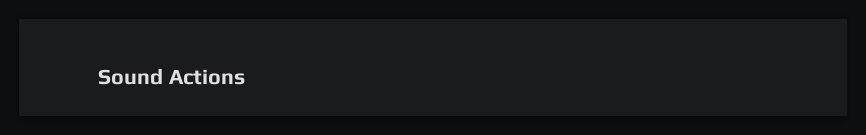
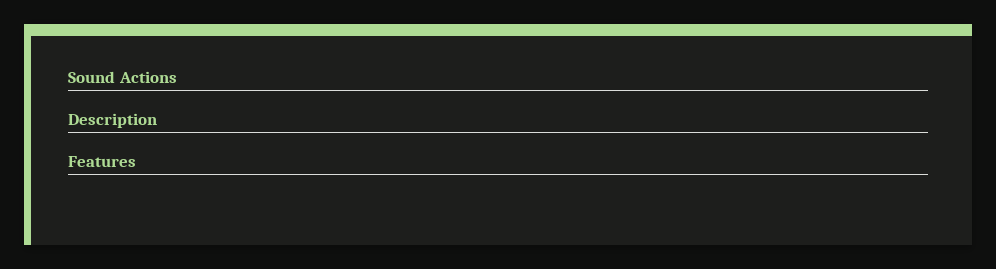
+ Description
+ Features

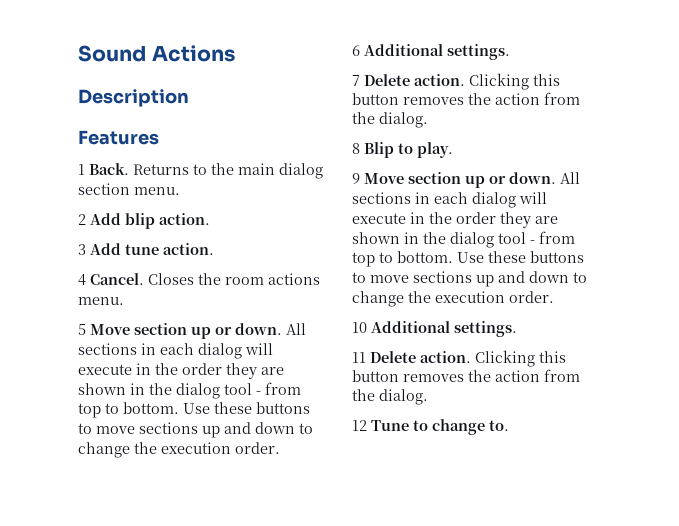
+ 1 Back. Returns to the main dialog section menu.
+ 2 Add blip action.
+ 3 Add tune action.
+ 4 Cancel. Closes the room actions menu.
+ 5 Move section up or down. All sections in each dialog will execute in the order they are shown in the dialog tool - from top to bottom. Use these buttons to move sections up and down to change the execution order.
+ 6 Additional settings.
+ 7 Delete action. Clicking this button removes the action from the dialog.
+ 8 Blip to play.
+ 9 Move section up or down. All sections in each dialog will execute in the order they are shown in the dialog tool - from top to bottom. Use these buttons to move sections up and down to change the execution order.
+ 10 Additional settings.
+ 11 Delete action. Clicking this button removes the action from the dialog.
+ 12 Tune to change to.

